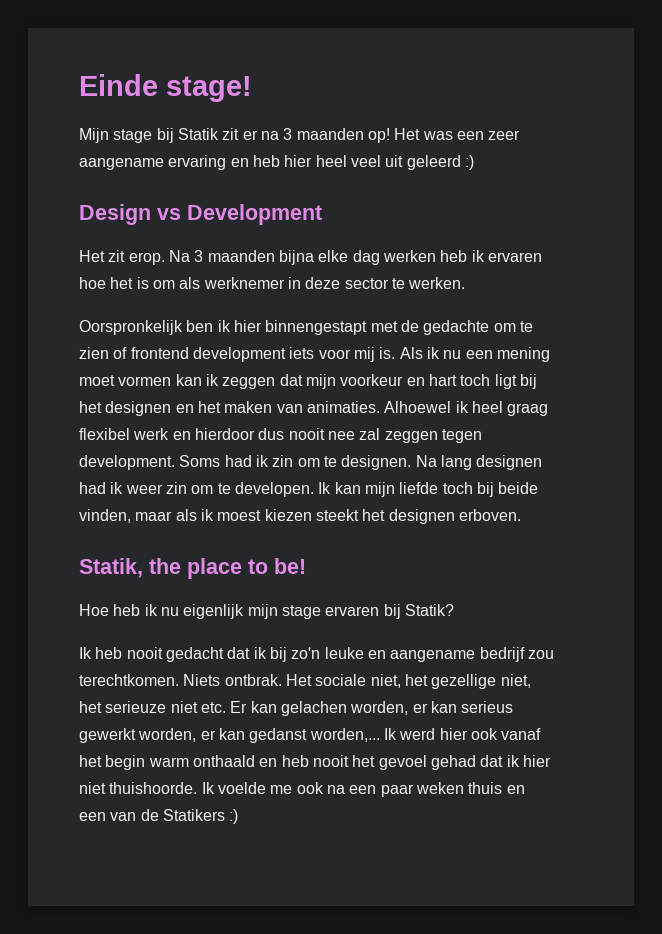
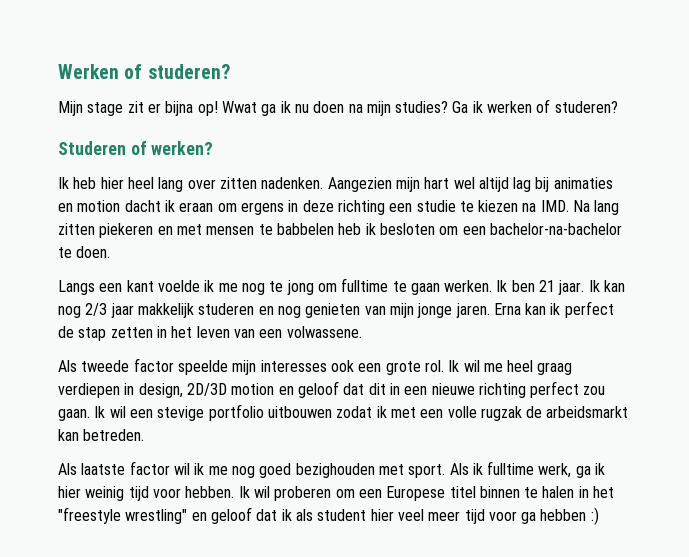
- Einde stage!
+ Werken of studeren?
- Mijn stage bij Statik zit er na 3 maanden op! Het was een zeer aangename ervaring en heb hier heel veel uit geleerd :)
- Design vs Development
- Het zit erop. Na 3 maanden bijna elke dag werken heb ik ervaren hoe het is om als werknemer in deze sector te werken.
- Oorspronkelijk ben ik hier binnengestapt met de gedachte om te zien of frontend development iets voor mij is. Als ik nu een mening moet vormen kan ik zeggen dat mijn voorkeur en hart toch ligt bij het designen en het maken van animaties. Alhoewel ik heel graag flexibel werk en hierdoor dus nooit nee zal zeggen tegen development. Soms had ik zin om te designen. Na lang designen had ik weer zin om te developen. Ik kan mijn liefde toch bij beide vinden, maar als ik moest kiezen steekt het designen erboven.
- Statik, the place to be!
- Hoe heb ik nu eigenlijk mijn stage ervaren bij Statik?
- Ik heb nooit gedacht dat ik bij zo'n leuke en aangename bedrijf zou terechtkomen. Niets ontbrak. Het sociale niet, het gezellige niet, het serieuze niet etc. Er kan gelachen worden, er kan serieus gewerkt worden, er kan gedanst worden,... Ik werd hier ook vanaf het begin warm onthaald en heb nooit het gevoel gehad dat ik hier niet thuishoorde. Ik voelde me ook na een paar weken thuis en een van de Statikers :)
+ Mijn stage zit er bijna op! Wwat ga ik nu doen na mijn studies? Ga ik werken of studeren?
+ Studeren of werken?
+ Ik heb hier heel lang over zitten nadenken. Aangezien mijn hart wel altijd lag bij animaties en motion dacht ik eraan om ergens in deze richting een studie te kiezen na IMD. Na lang zitten piekeren en met mensen te babbelen heb ik besloten om een bachelor-na-bachelor te doen.
+ Langs een kant voelde ik me nog te jong om fulltime te gaan werken. Ik ben 21 jaar. Ik kan nog 2/3 jaar makkelijk studeren en nog genieten van mijn jonge jaren. Erna kan ik perfect de stap zetten in het leven van een volwassene.
+ Als tweede factor speelde mijn interesses ook een grote rol. Ik wil me heel graag verdiepen in design, 2D/3D motion en geloof dat dit in een nieuwe richting perfect zou gaan. Ik wil een stevige portfolio uitbouwen zodat ik met een volle rugzak de arbeidsmarkt kan betreden.
+ Als laatste factor wil ik me nog goed bezighouden met sport. Als ik fulltime werk, ga ik hier weinig tijd voor hebben. Ik wil proberen om een Europese titel binnen te halen in het "freestyle wrestling" en geloof dat ik als student hier veel meer tijd voor ga hebben :)

